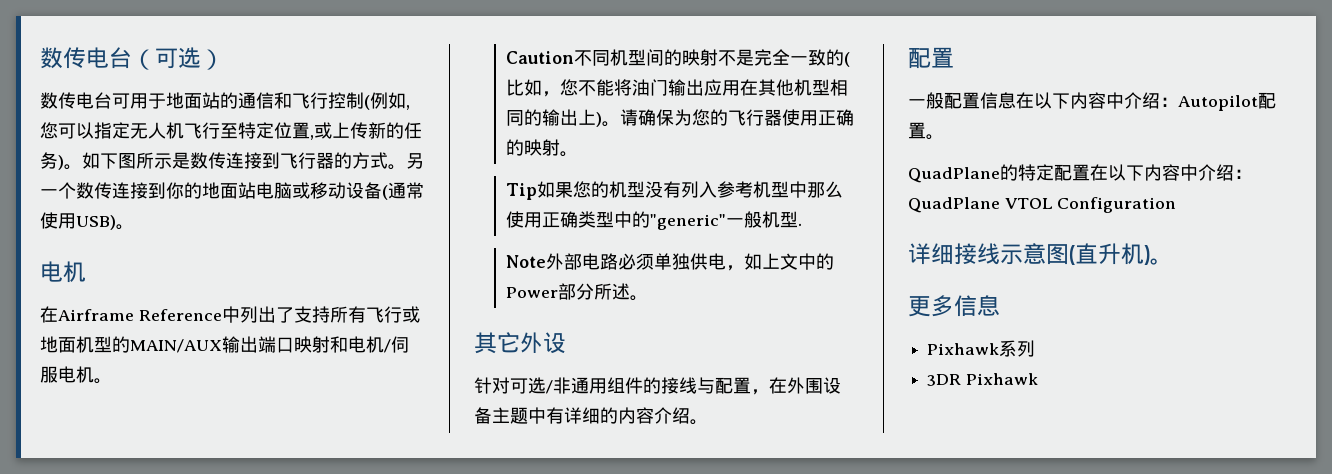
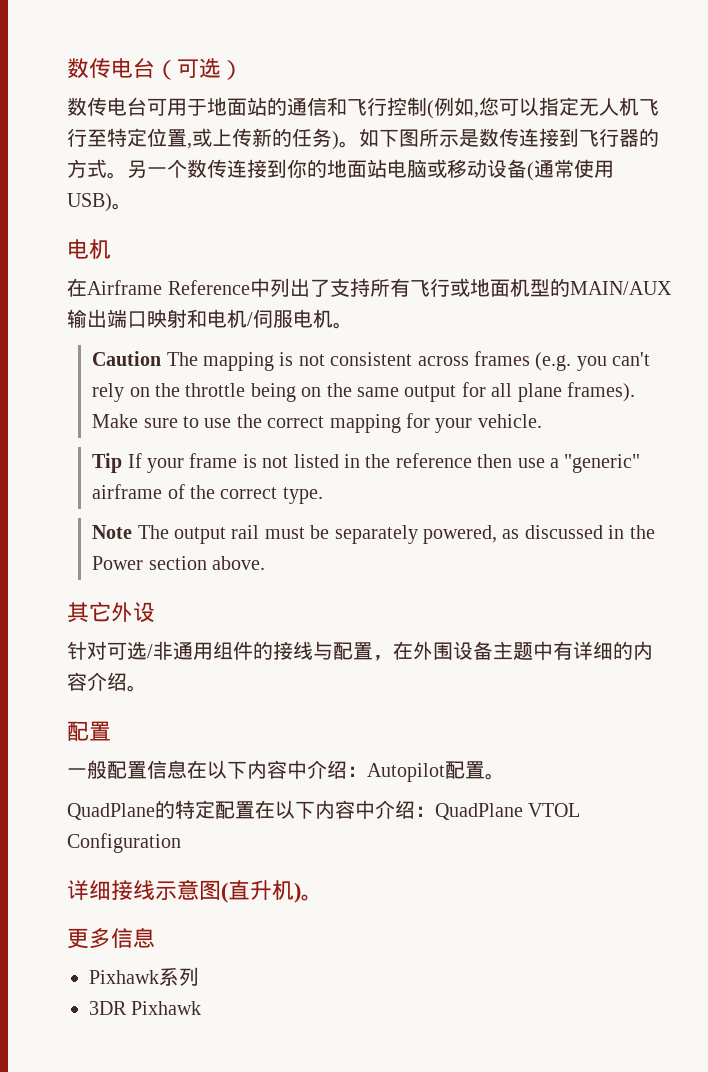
- Caution不同机型间的映射不是完全一致的(比如，您不能将油门输出应用在其他机型相同的输出上)。请确保为您的飞行器使用正确的映射。
- Tip如果您的机型没有列入参考机型中那么使用正确类型中的"generic"一般机型.
- Note外部电路必须单独供电，如上文中的Power部分所述。
+ Caution The mapping is not consistent across frames (e.g. you can't rely on the throttle being on the same output for all plane frames). Make sure to use the correct mapping for your vehicle.
+ Tip If your frame is not listed in the reference then use a "generic" airframe of the correct type.
+ Note The output rail must be separately powered, as discussed in the Power section above.

